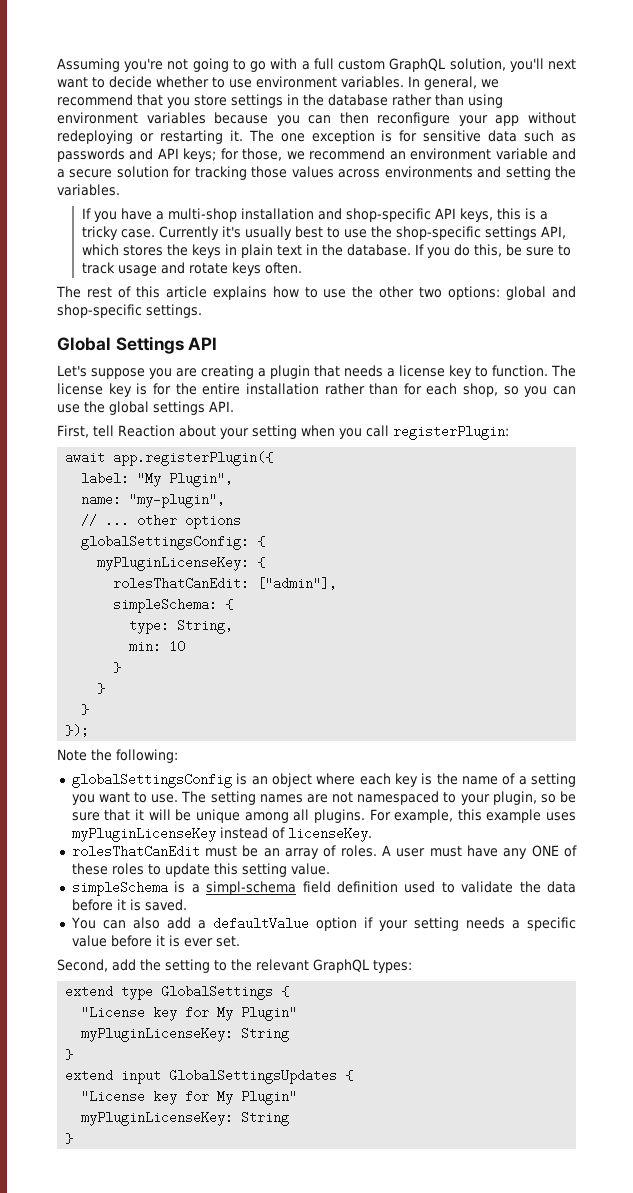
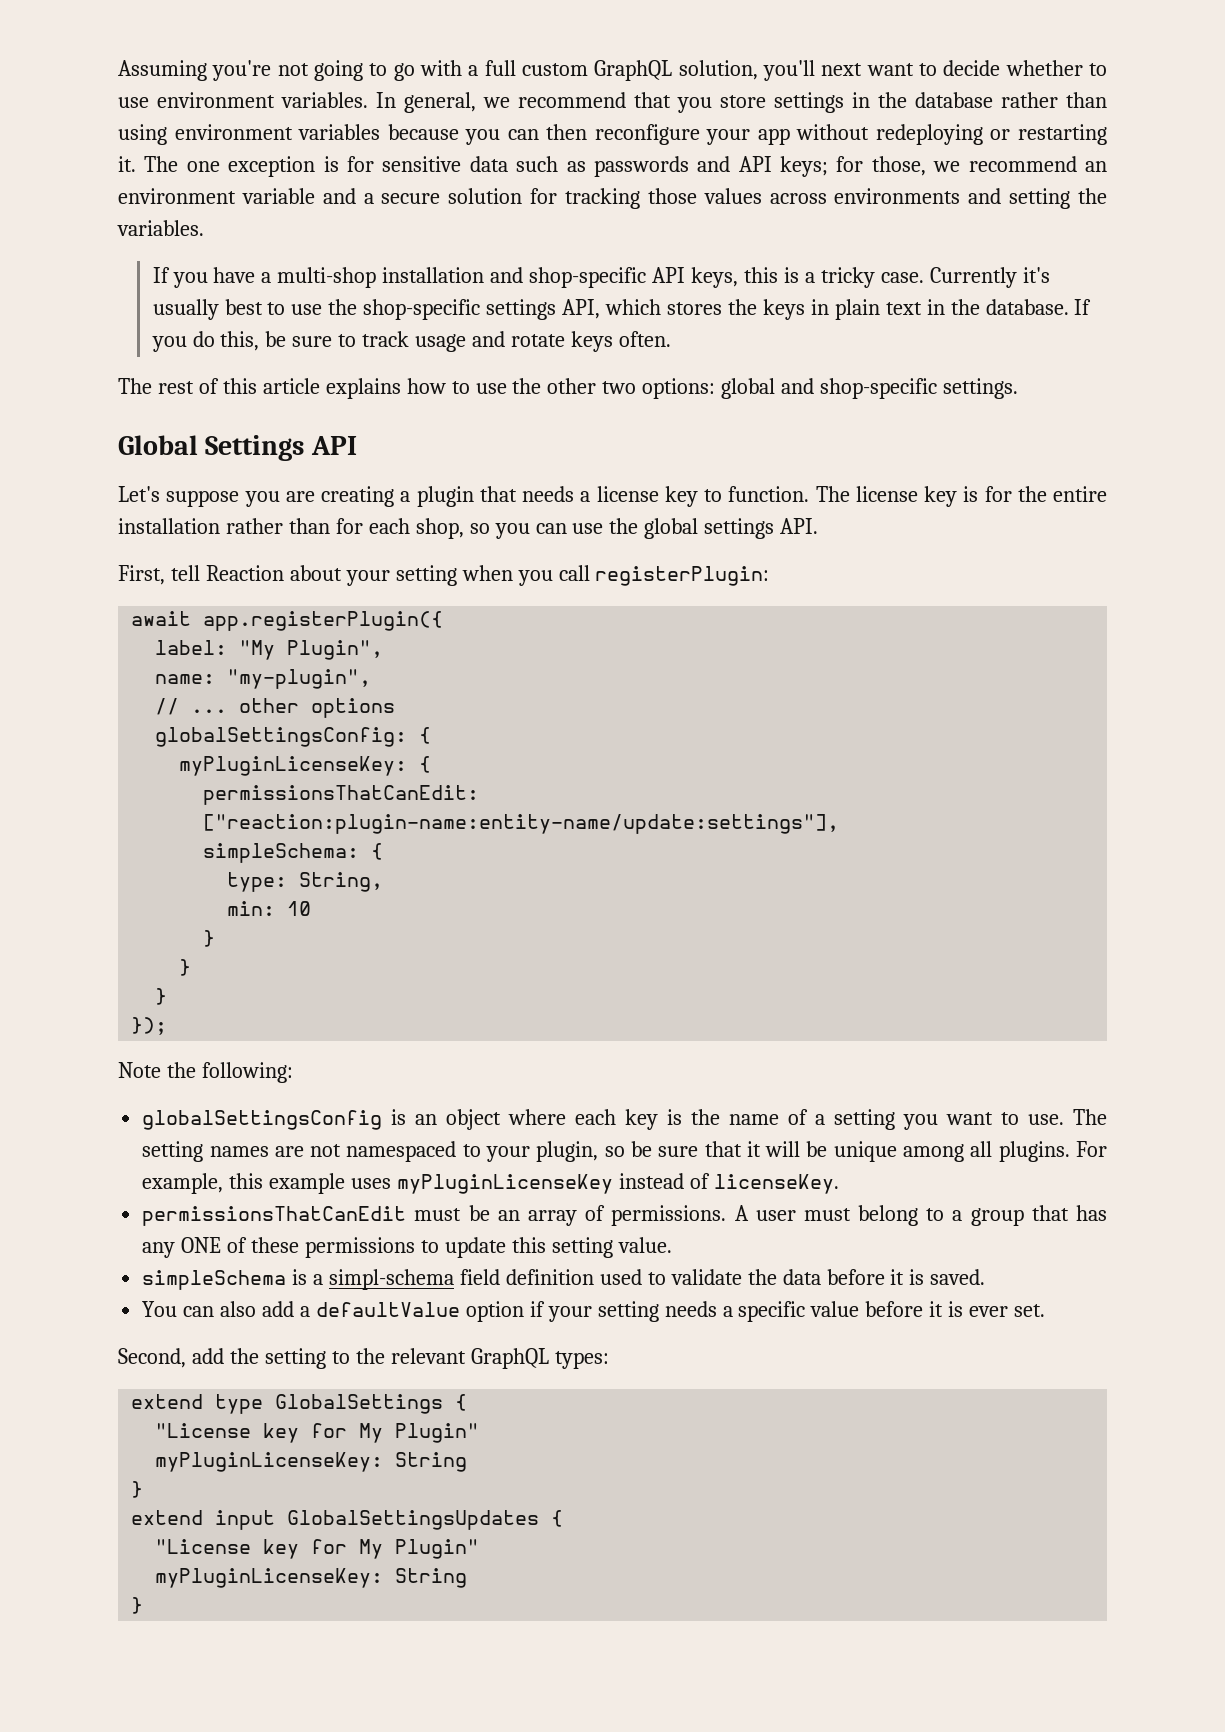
- rolesThatCanEdit: ["admin"],
+ permissionsThatCanEdit: ["reaction:plugin-name:entity-name/update:settings"],
- rolesThatCanEdit must be an array of roles.
+ permissionsThatCanEdit must be an array of permissions.
- A user must have any ONE of these roles to update this setting value.
+ A user must belong to a group that has any ONE of these permissions to update this setting value.

